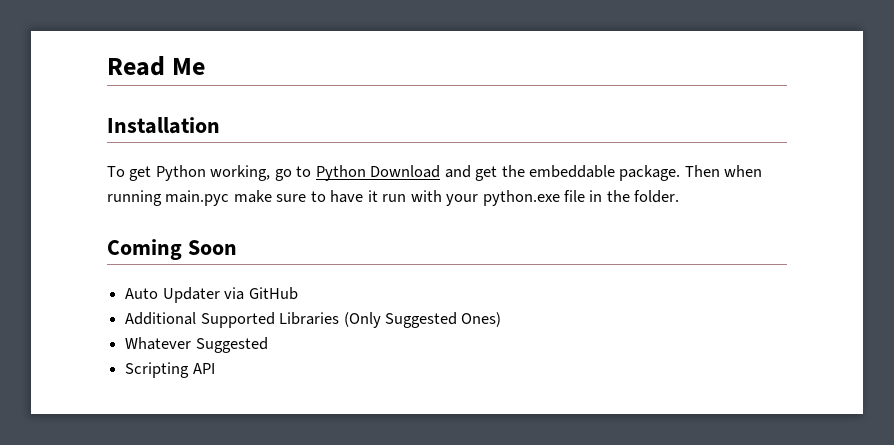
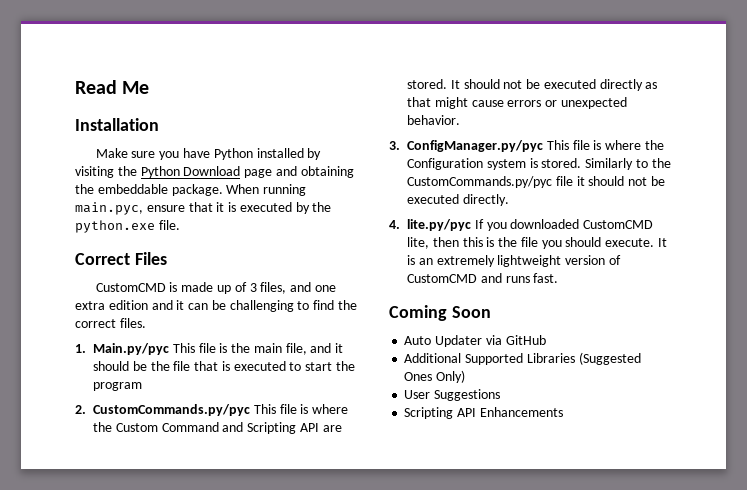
- To get Python working, go to Python Download and get the embeddable package. Then when running main.pyc make sure to have it run with your python.exe file in the folder.
+ Make sure you have Python installed by visiting the Python Download page and obtaining the embeddable package. When running main.pyc, ensure that it is executed by the python.exe file.
+ Correct Files
+ CustomCMD is made up of 3 files, and one extra edition and it can be challenging to find the correct files.
+ 1. Main.py/pyc This file is the main file, and it should be the file that is executed to start the program
+ 2. CustomCommands.py/pyc This file is where the Custom Command and Scripting API are stored. It should not be executed directly as that might cause errors or unexpected behavior.
+ 3. ConfigManager.py/pyc This file is where the Configuration system is stored. Similarly to the CustomCommands.py/pyc file it should not be executed directly.
+ 4. lite.py/pyc If you downloaded CustomCMD lite, then this is the file you should execute. It is an extremely lightweight version of CustomCMD and runs fast.
- Additional Supported Libraries (Only Suggested Ones)
- Whatever Suggested
- Scripting API
+ Additional Supported Libraries (Suggested Ones Only)
+ User Suggestions
+ Scripting API Enhancements

